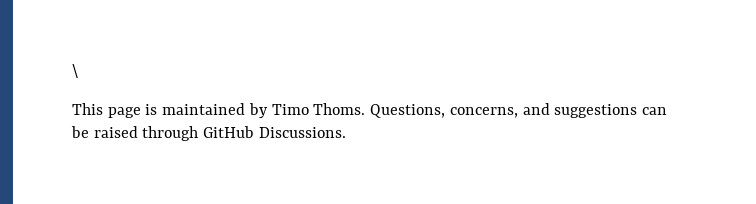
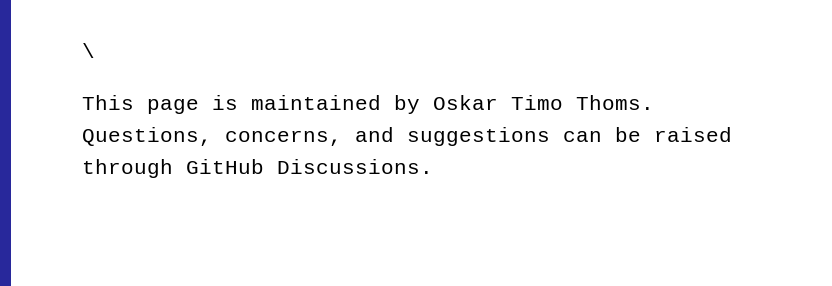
- This page is maintained by Timo Thoms.
+ This page is maintained by Oskar Timo Thoms.

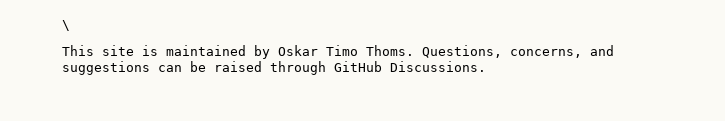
- This page is maintained by Oskar Timo Thoms.
+ This site is maintained by Oskar Timo Thoms.

